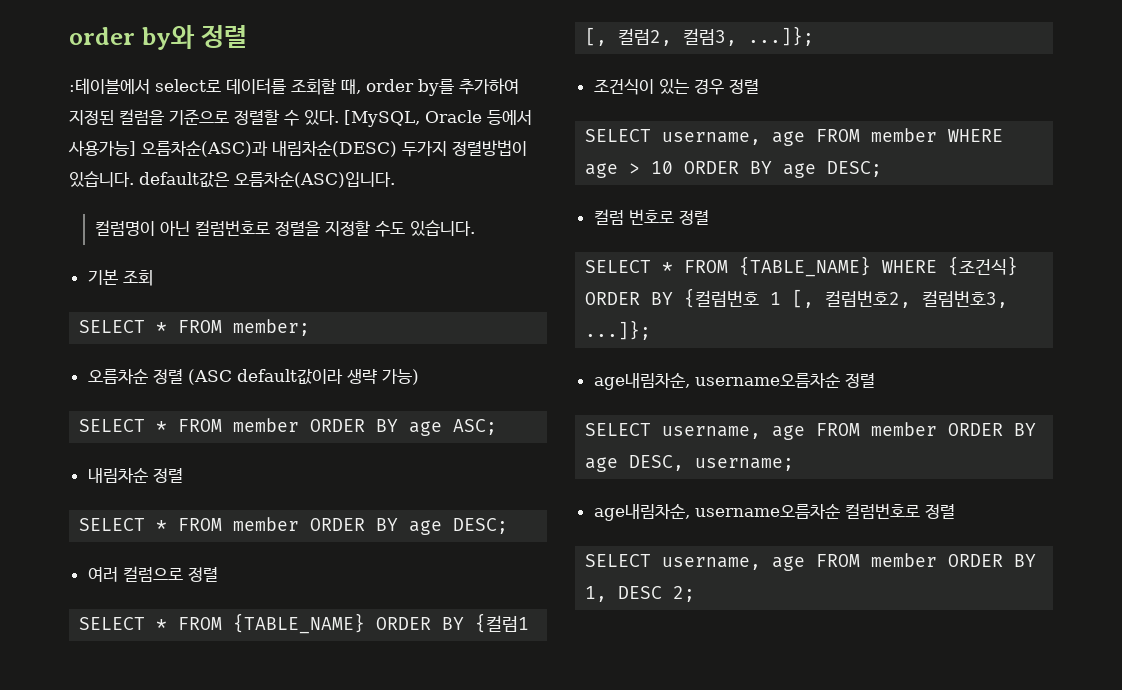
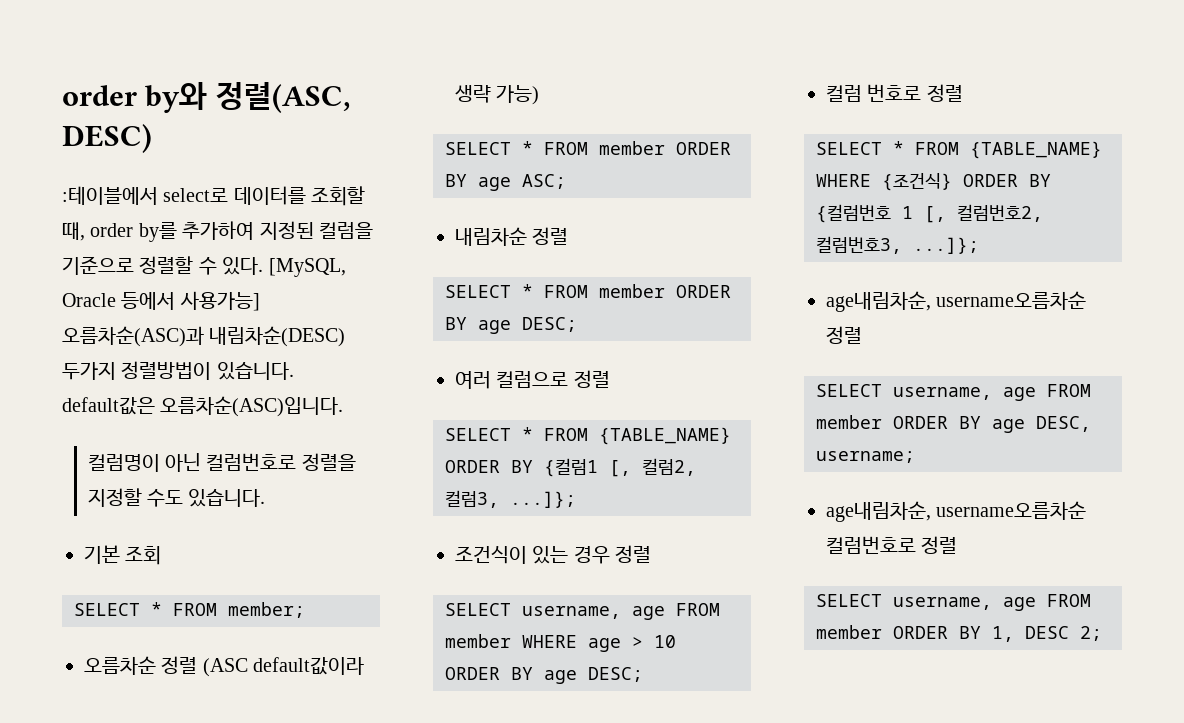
- order by와 정렬
+ order by와 정렬(ASC, DESC)

